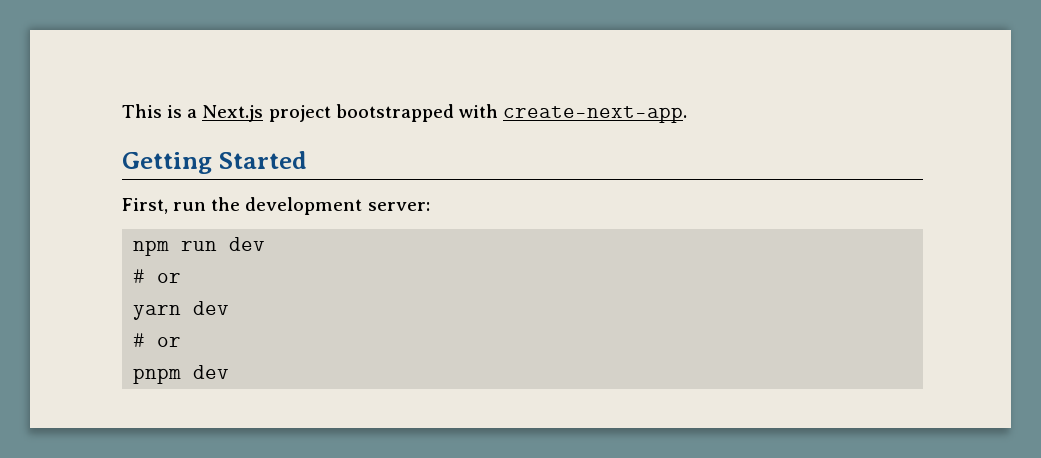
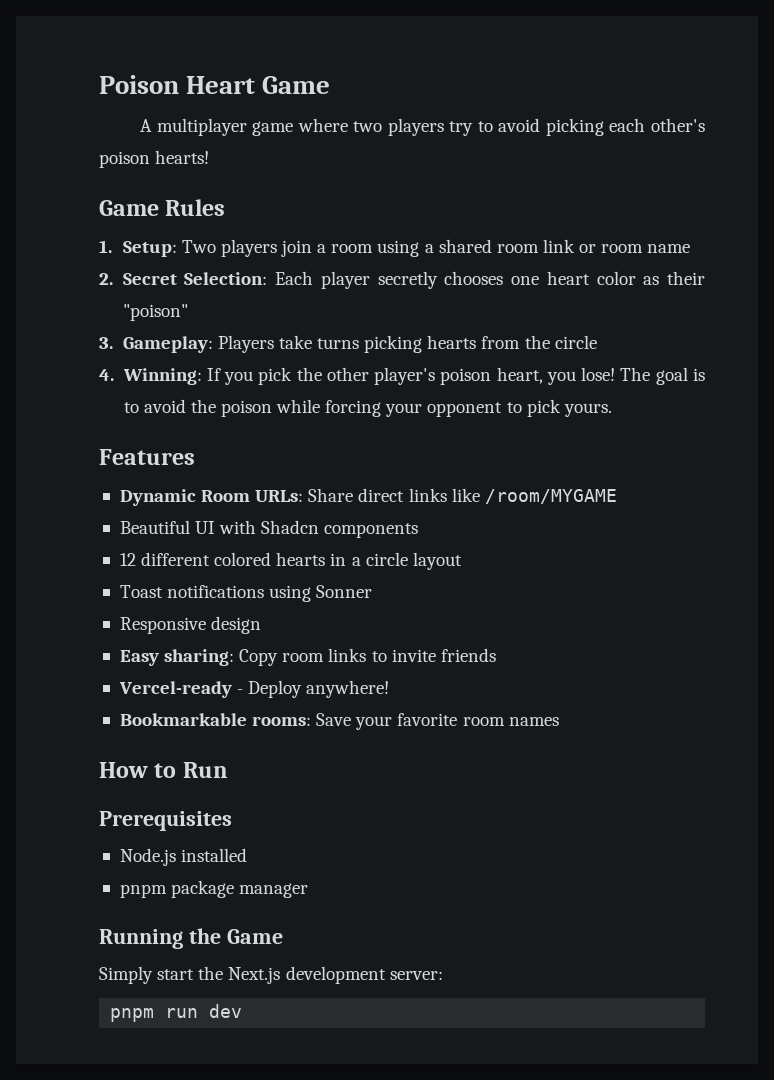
- This is a Next.js project bootstrapped with create-next-app.
- Getting Started
- First, run the development server:
+ Poison Heart Game
+ A multiplayer game where two players try to avoid picking each other's poison hearts!
+ Game Rules
+ 1. Setup: Two players join a room using a shared room link or room name
+ 2. Secret Selection: Each player secretly chooses one heart color as their "poison"
+ 3. Gameplay: Players take turns picking hearts from the circle
+ 4. Winning: If you pick the other player's poison heart, you lose! The goal is to avoid the poison while forcing your opponent to pick yours.
+ Features
+ Dynamic Room URLs: Share direct links like /room/MYGAME
+ Beautiful UI with Shadcn components
+ 12 different colored hearts in a circle layout
+ Toast notifications using Sonner
+ Responsive design
+ Easy sharing: Copy room links to invite friends
+ Vercel-ready - Deploy anywhere!
+ Bookmarkable rooms: Save your favorite room names
+ How to Run
+ Prerequisites
+ Node.js installed
+ pnpm package manager
+ Running the Game
+ Simply start the Next.js development server:
- npm run dev
- # or
- yarn dev
- # or
- pnpm dev
+ pnpm run dev

